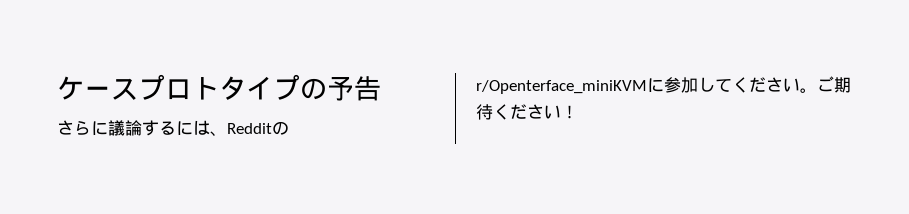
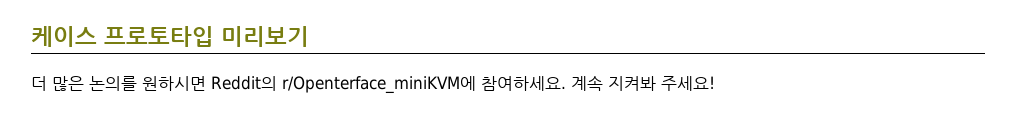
- ケースプロトタイプの予告
- さらに議論するには、Redditのr/Openterface_miniKVMに参加してください。ご期待ください！
+ 케이스 프로토타입 미리보기
+ 더 많은 논의를 원하시면 Reddit의 r/Openterface_miniKVM에 참여하세요. 계속 지켜봐 주세요!

